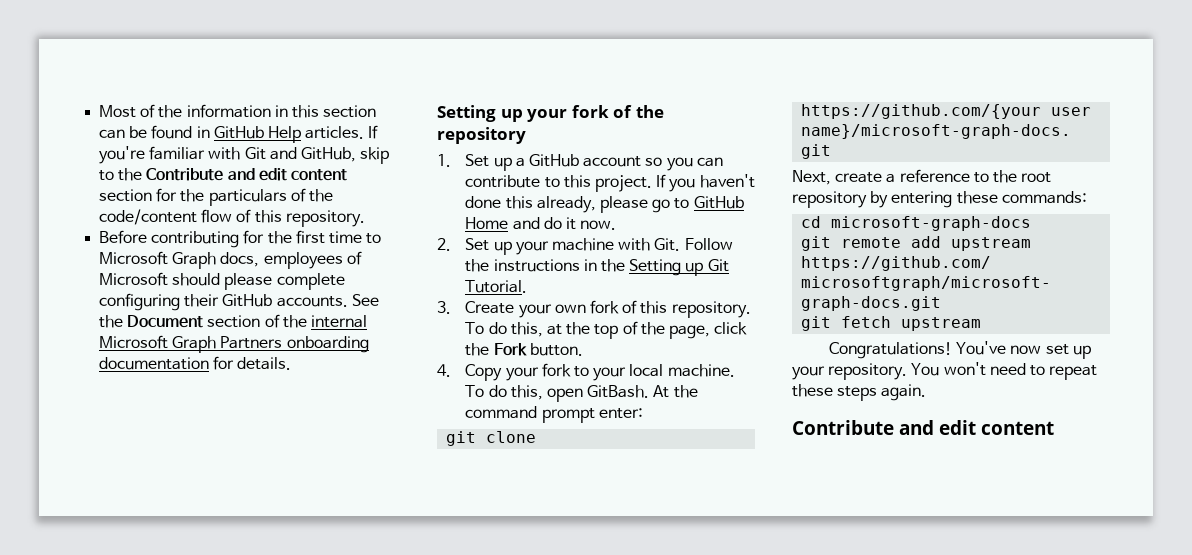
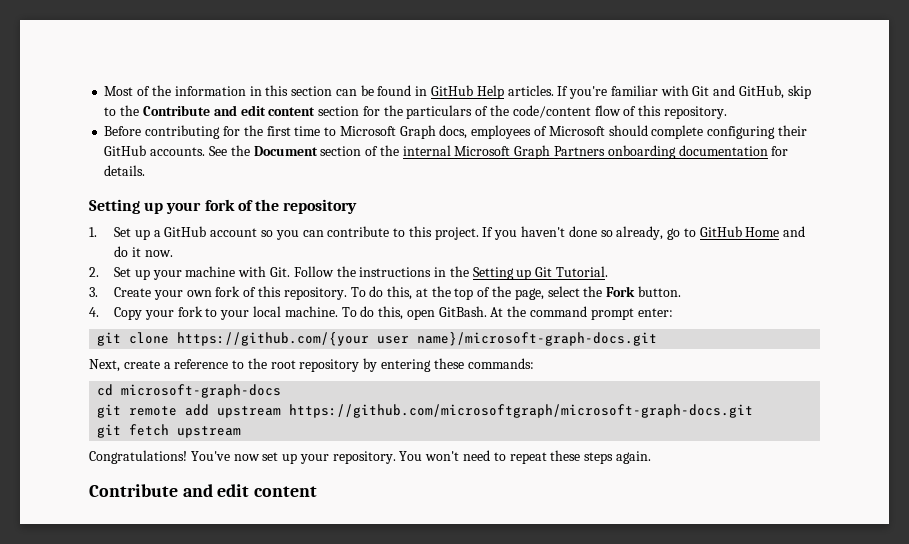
- Before contributing for the first time to Microsoft Graph docs, employees of Microsoft should please complete configuring their GitHub accounts.
+ Before contributing for the first time to Microsoft Graph docs, employees of Microsoft should complete configuring their GitHub accounts.
- If you haven't done this already, please go to GitHub Home and do it now.
+ If you haven't done so already, go to GitHub Home and do it now.
- To do this, at the top of the page, click the Fork button.
+ To do this, at the top of the page, select the Fork button.

